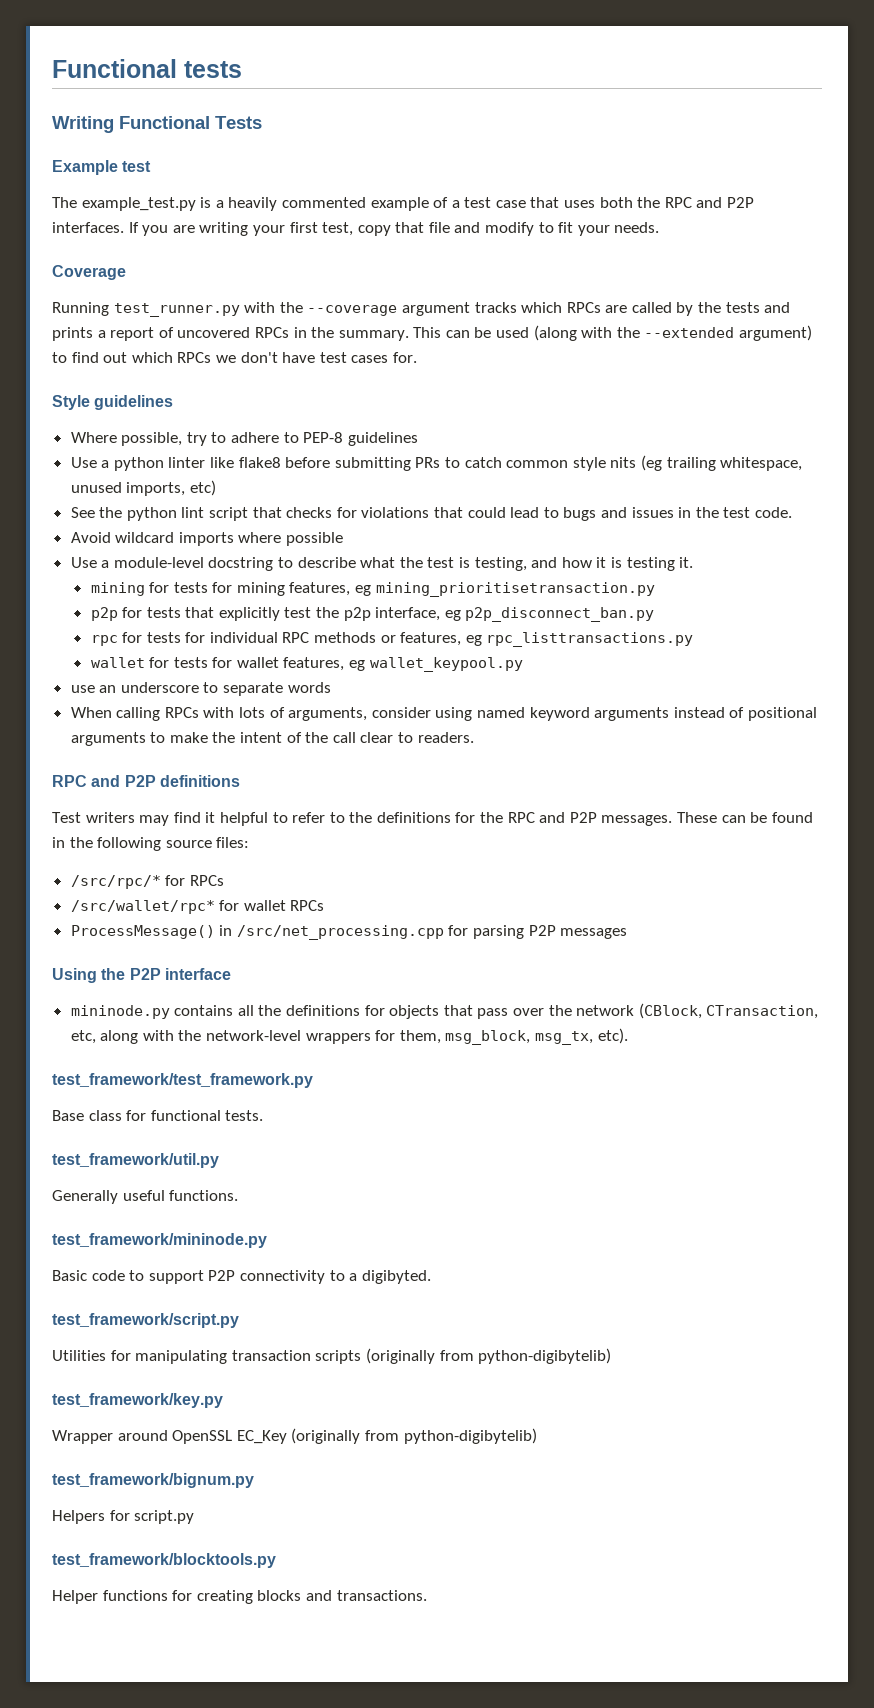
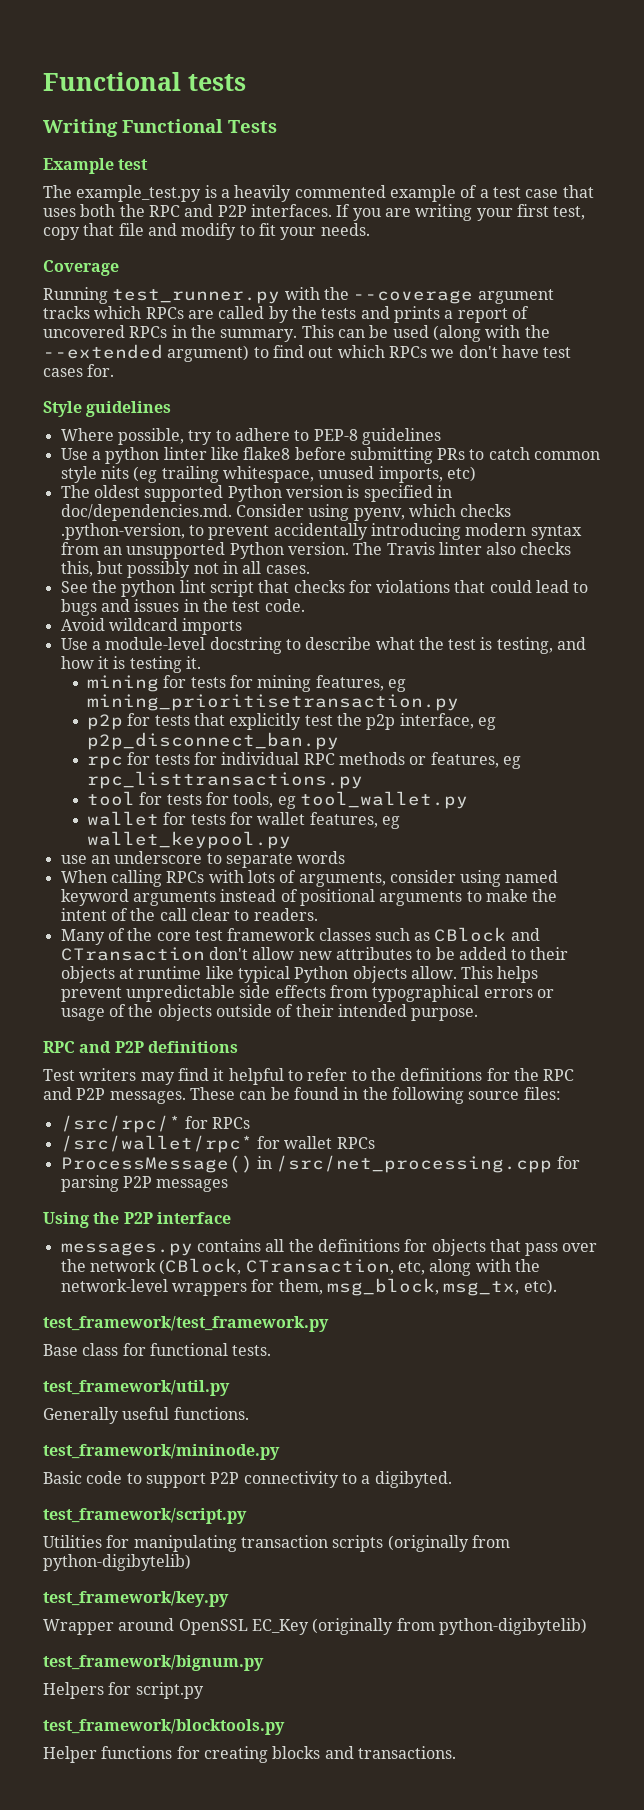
+ The oldest supported Python version is specified in doc/dependencies.md. Consider using pyenv, which checks .python-version, to prevent accidentally introducing modern syntax from an unsupported Python version. The Travis linter also checks this, but possibly not in all cases.
- Avoid wildcard imports where possible
+ Avoid wildcard imports
+ tool for tests for tools, eg tool_wallet.py
+ Many of the core test framework classes such as CBlock and CTransaction don't allow new attributes to be added to their objects at runtime like typical Python objects allow. This helps prevent unpredictable side effects from typographical errors or usage of the objects outside of their intended purpose.
- mininode.py contains all the definitions for objects that pass over the network (CBlock, CTransaction, etc, along with the network-level wrappers for them, msg_block, msg_tx, etc).
+ messages.py contains all the definitions for objects that pass over the network (CBlock, CTransaction, etc, along with the network-level wrappers for them, msg_block, msg_tx, etc).

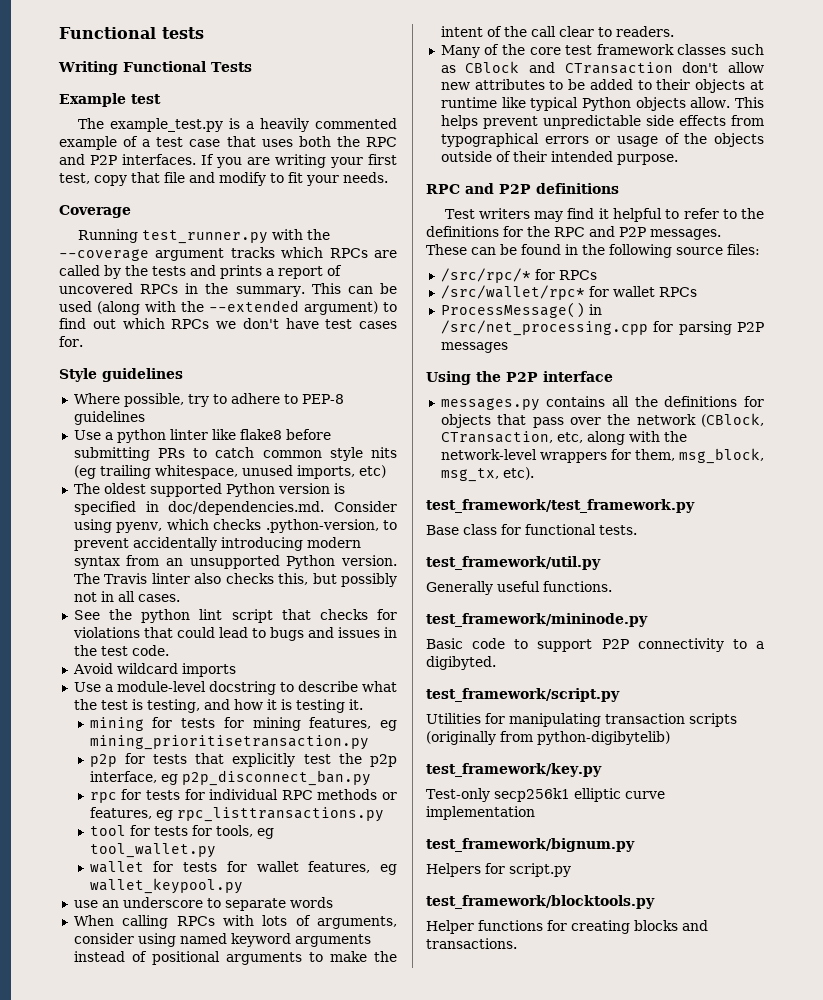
- Wrapper around OpenSSL EC_Key (originally from python-digibytelib)
+ Test-only secp256k1 elliptic curve implementation

